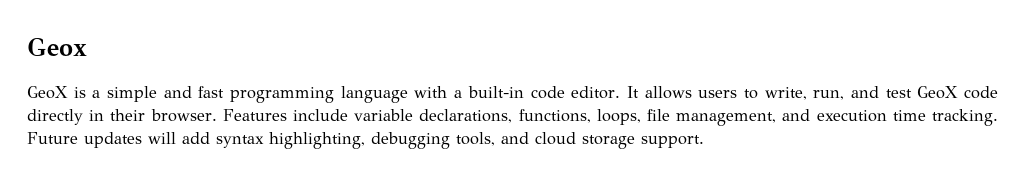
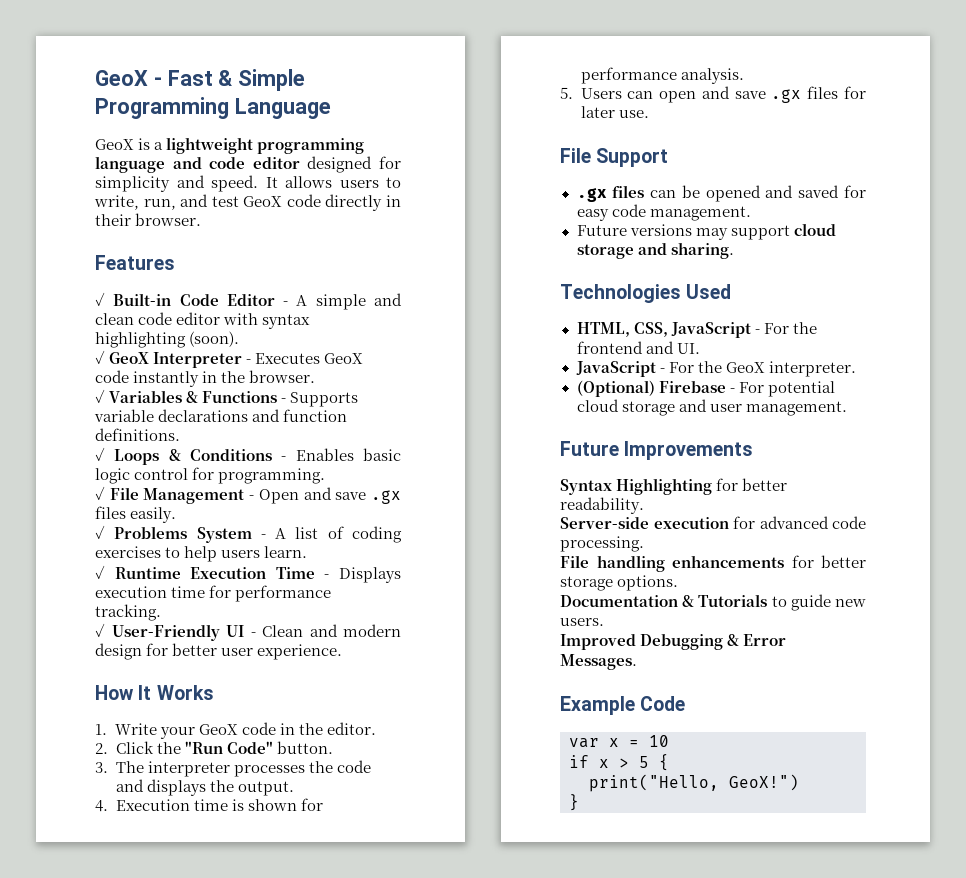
- Geox
- GeoX is a simple and fast programming language with a built-in code editor.
+ GeoX - Fast & Simple Programming Language
+ GeoX is a lightweight programming language and code editor designed for simplicity and speed.
- It allows users to write, run, and test GeoX code directly in their browser. Features include variable declarations, functions, loops, file management, and execution time tracking. Future updates will add syntax highlighting, debugging tools, and cloud storage support.
+ It allows users to write, run, and test GeoX code directly in their browser.
+ Features
+ ✓ Built-in Code Editor - A simple and clean code editor with syntax highlighting (soon).
+ ✓ GeoX Interpreter - Executes GeoX code instantly in the browser.
+ ✓ Variables & Functions - Supports variable declarations and function definitions.
+ ✓ Loops & Conditions - Enables basic logic control for programming.
+ ✓ File Management - Open and save .gx files easily.
+ ✓ Problems System - A list of coding exercises to help users learn.
+ ✓ Runtime Execution Time - Displays execution time for performance tracking.
+ ✓ User-Friendly UI - Clean and modern design for better user experience.
+ How It Works
+ 1. Write your GeoX code in the editor.
+ 2. Click the "Run Code" button.
+ 3. The interpreter processes the code and displays the output.
+ 4. Execution time is shown for performance analysis.
+ 5. Users can open and save .gx files for later use.
+ File Support
+ .gx files can be opened and saved for easy code management.
+ Future versions may support cloud storage and sharing.
+ Technologies Used
+ HTML, CSS, JavaScript - For the frontend and UI.
+ JavaScript - For the GeoX interpreter.
+ (Optional) Firebase - For potential cloud storage and user management.
+ Future Improvements
+ Syntax Highlighting for better readability.
+ Server-side execution for advanced code processing.
+ File handling enhancements for better storage options.
+ Documentation & Tutorials to guide new users.
+ Improved Debugging & Error Messages.
+ Example Code
+ var x = 10
+ if x > 5 {
+ print("Hello, GeoX!")
+ }

